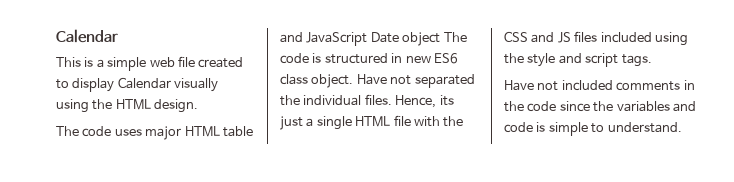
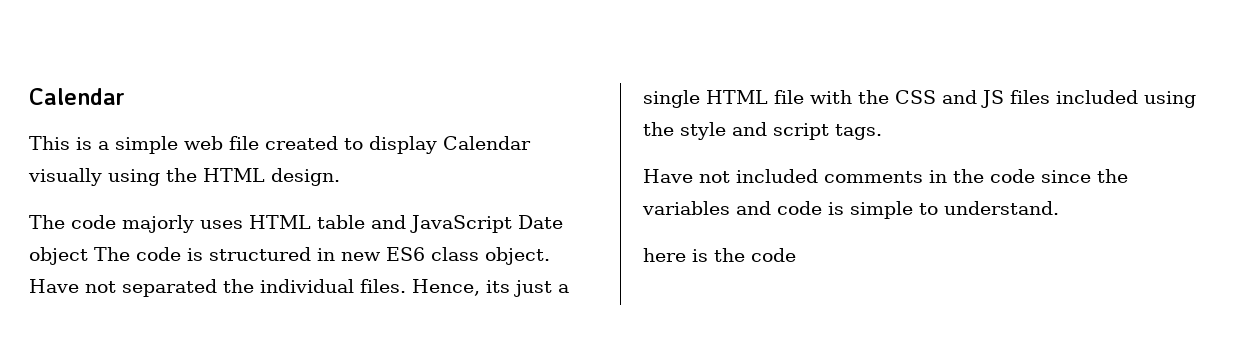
- The code uses major HTML table and JavaScript Date object The code is structured in new ES6 class object.
+ The code majorly uses HTML table and JavaScript Date object The code is structured in new ES6 class object.
+ here is the code

